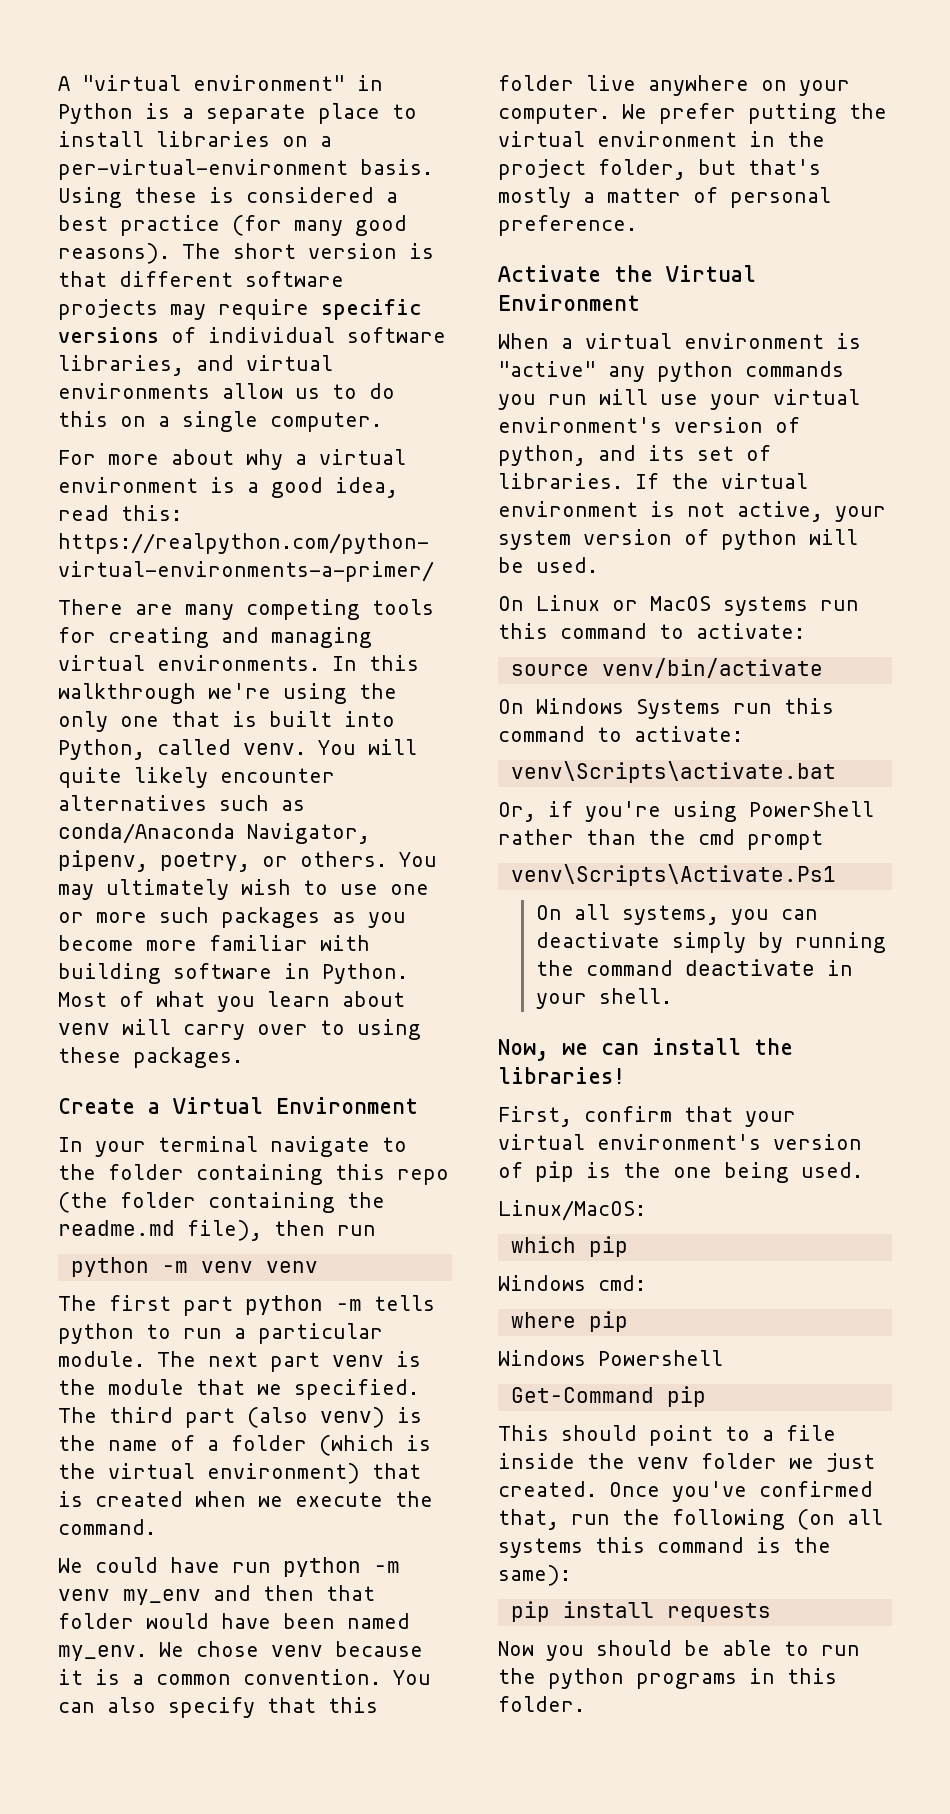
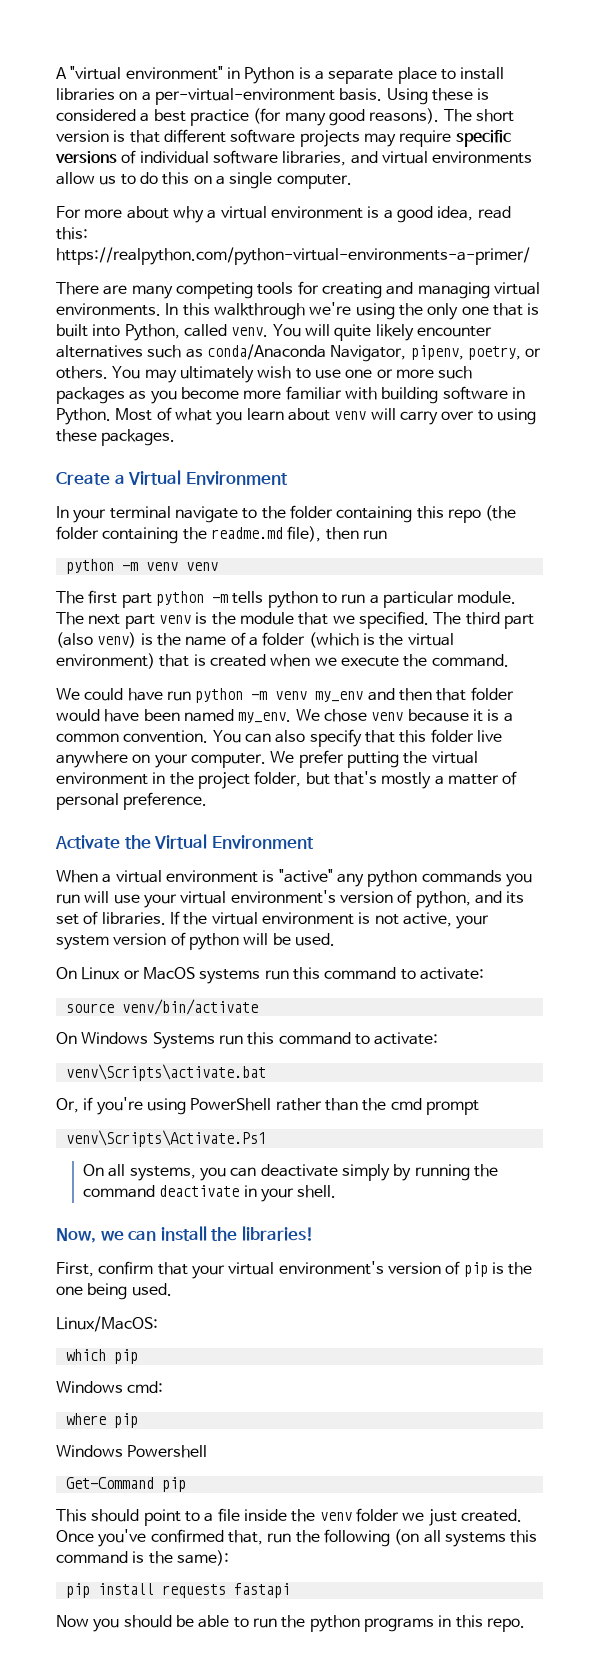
- pip install requests
+ pip install requests fastapi
- Now you should be able to run the python programs in this folder.
+ Now you should be able to run the python programs in this repo.

